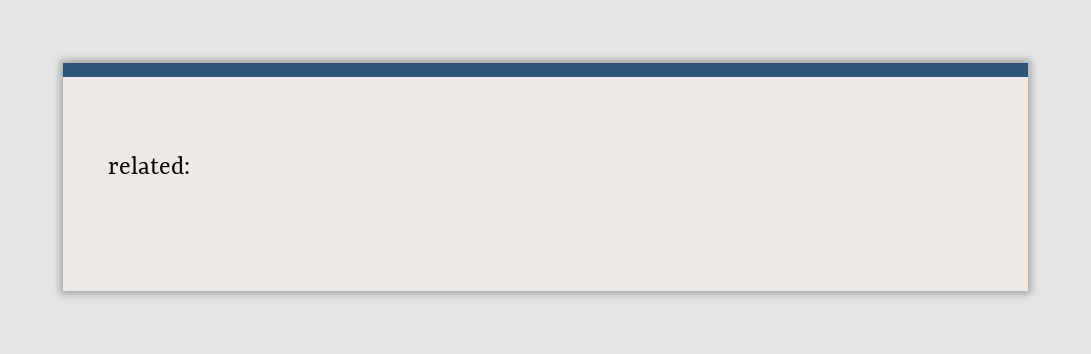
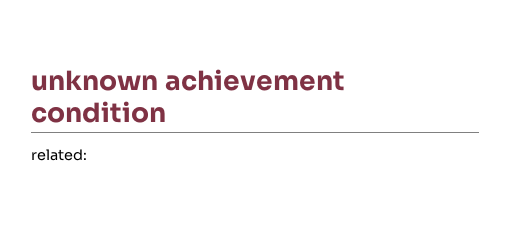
+ unknown achievement condition

